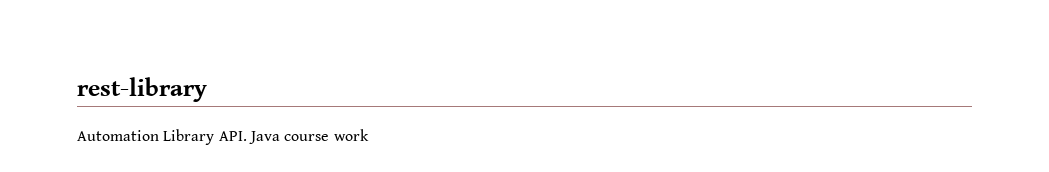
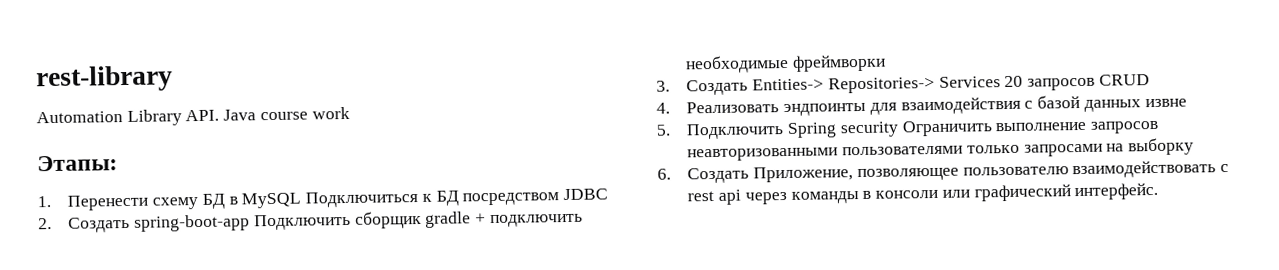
+ Этапы:
+ 1. Перенести схему БД в MySQL Подключиться к БД посредством JDBC
+ 2. Создать spring-boot-app Подключить сборщик gradle + подключить необходимые фреймворки
+ 3. Создать Entities-> Repositories-> Services 20 запросов CRUD
+ 4. Реализовать эндпоинты для взаимодействия с базой данных извне
+ 5. Подключить Spring security Ограничить выполнение запросов неавторизованными пользователями только запросами на выборку
+ 6. Создать Приложение, позволяющее пользователю взаимодействовать с rest api через команды в консоли или графический интерфейс.

